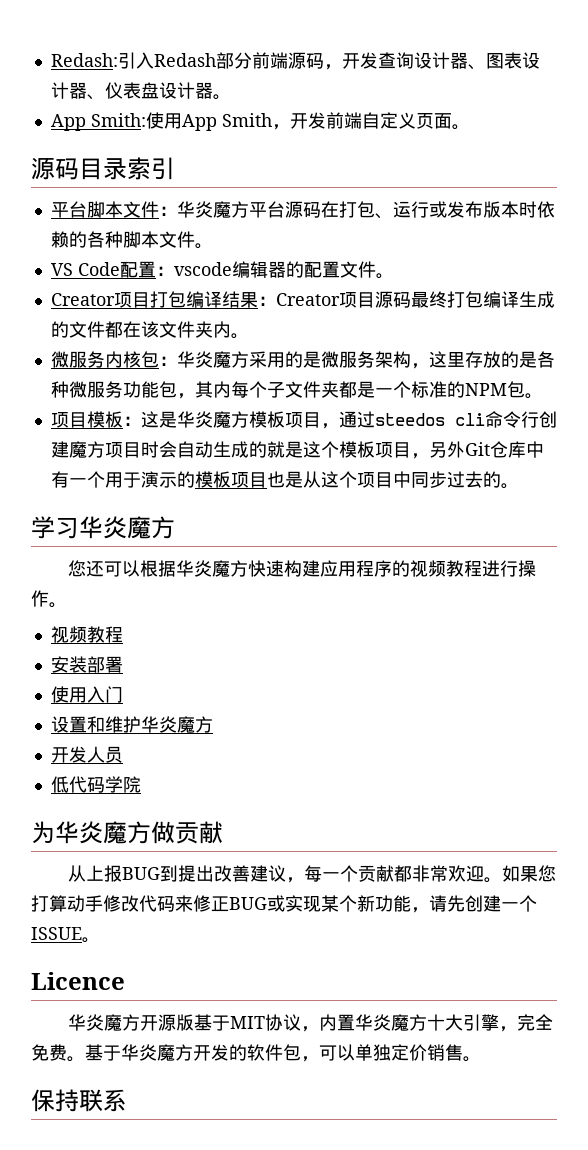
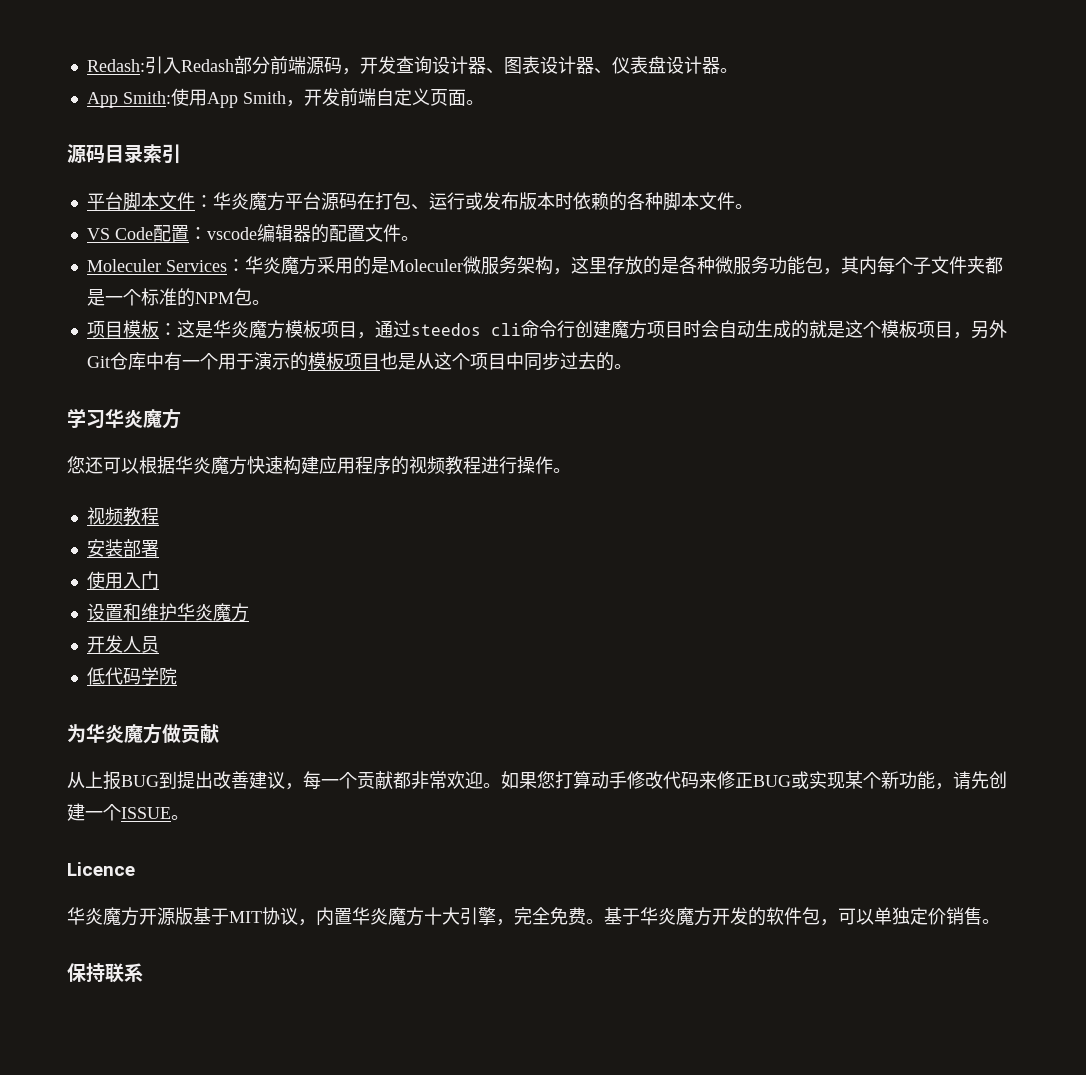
- Creator项目打包编译结果：Creator项目源码最终打包编译生成的文件都在该文件夹内。
- 微服务内核包：华炎魔方采用的是微服务架构，这里存放的是各种微服务功能包，其内每个子文件夹都是一个标准的NPM包。
+ Moleculer Services：华炎魔方采用的是Moleculer微服务架构，这里存放的是各种微服务功能包，其内每个子文件夹都是一个标准的NPM包。

